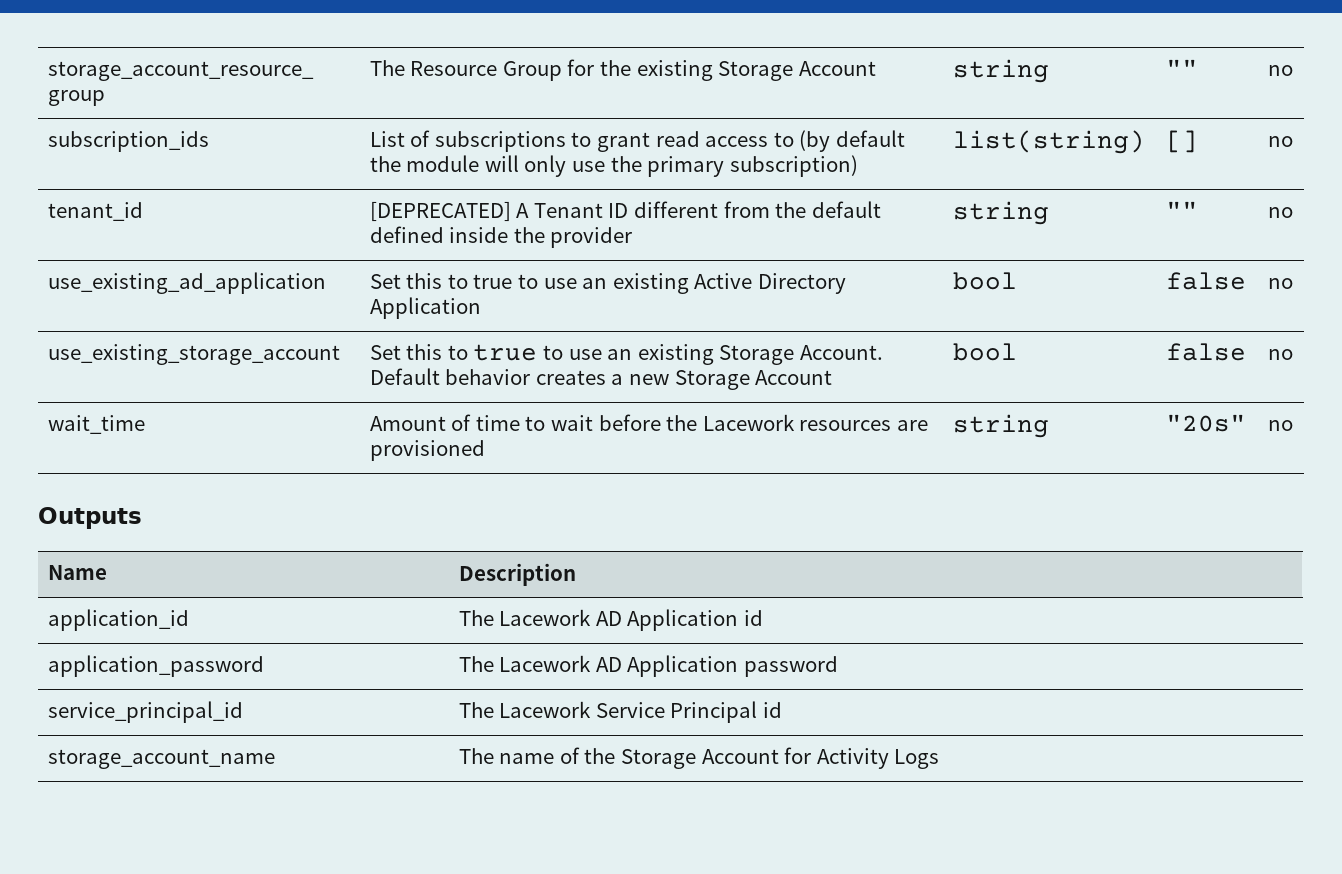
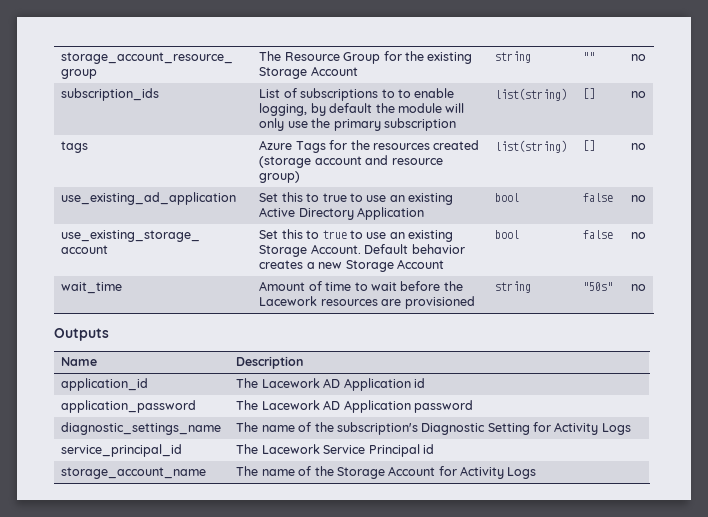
- subscription_ids | List of subscriptions to grant read access to (by default the module will only use the primary subscription) | list(string) | [] | no
- tenant_id | [DEPRECATED] A Tenant ID different from the default defined inside the provider | string | "" | no
+ subscription_ids | List of subscriptions to to enable logging, by default the module will only use the primary subscription | list(string) | [] | no
+ tags | Azure Tags for the resources created (storage account and resource group) | list(string) | [] | no
- wait_time | Amount of time to wait before the Lacework resources are provisioned | string | "20s" | no
+ wait_time | Amount of time to wait before the Lacework resources are provisioned | string | "50s" | no
+ diagnostic_settings_name | The name of the subscription's Diagnostic Setting for Activity Logs

